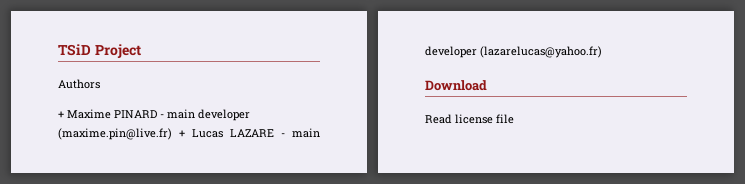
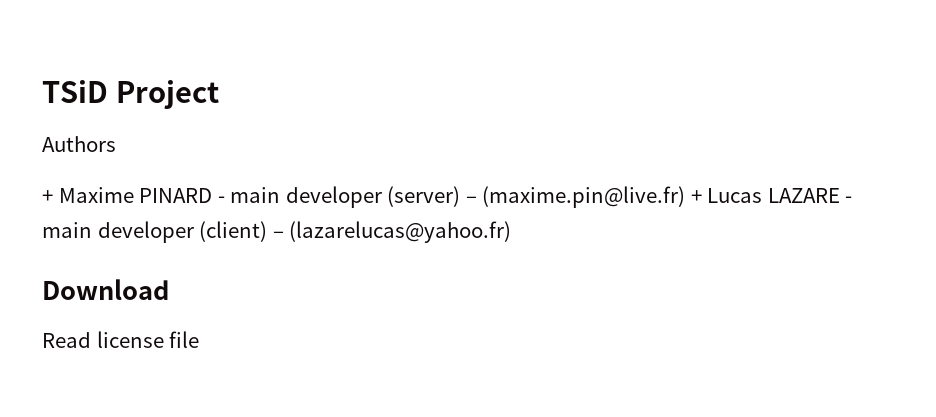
- + Maxime PINARD - main developer (maxime.pin@live.fr) + Lucas LAZARE - main developer (lazarelucas@yahoo.fr)
+ + Maxime PINARD - main developer (server) – (maxime.pin@live.fr) + Lucas LAZARE - main developer (client) – (lazarelucas@yahoo.fr)

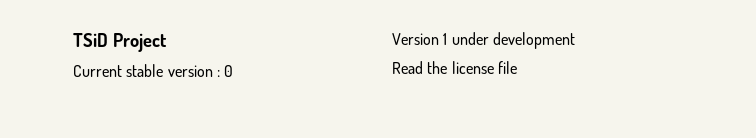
- Authors
- + Maxime PINARD - main developer (server) – (maxime.pin@live.fr) + Lucas LAZARE - main developer (client) – (lazarelucas@yahoo.fr)
- Download
+ Current stable version : 0
+ Version 1 under development
- Read license file
+ Read the license file

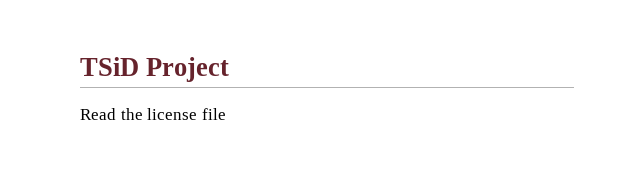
- Current stable version : 0
- Version 1 under development

